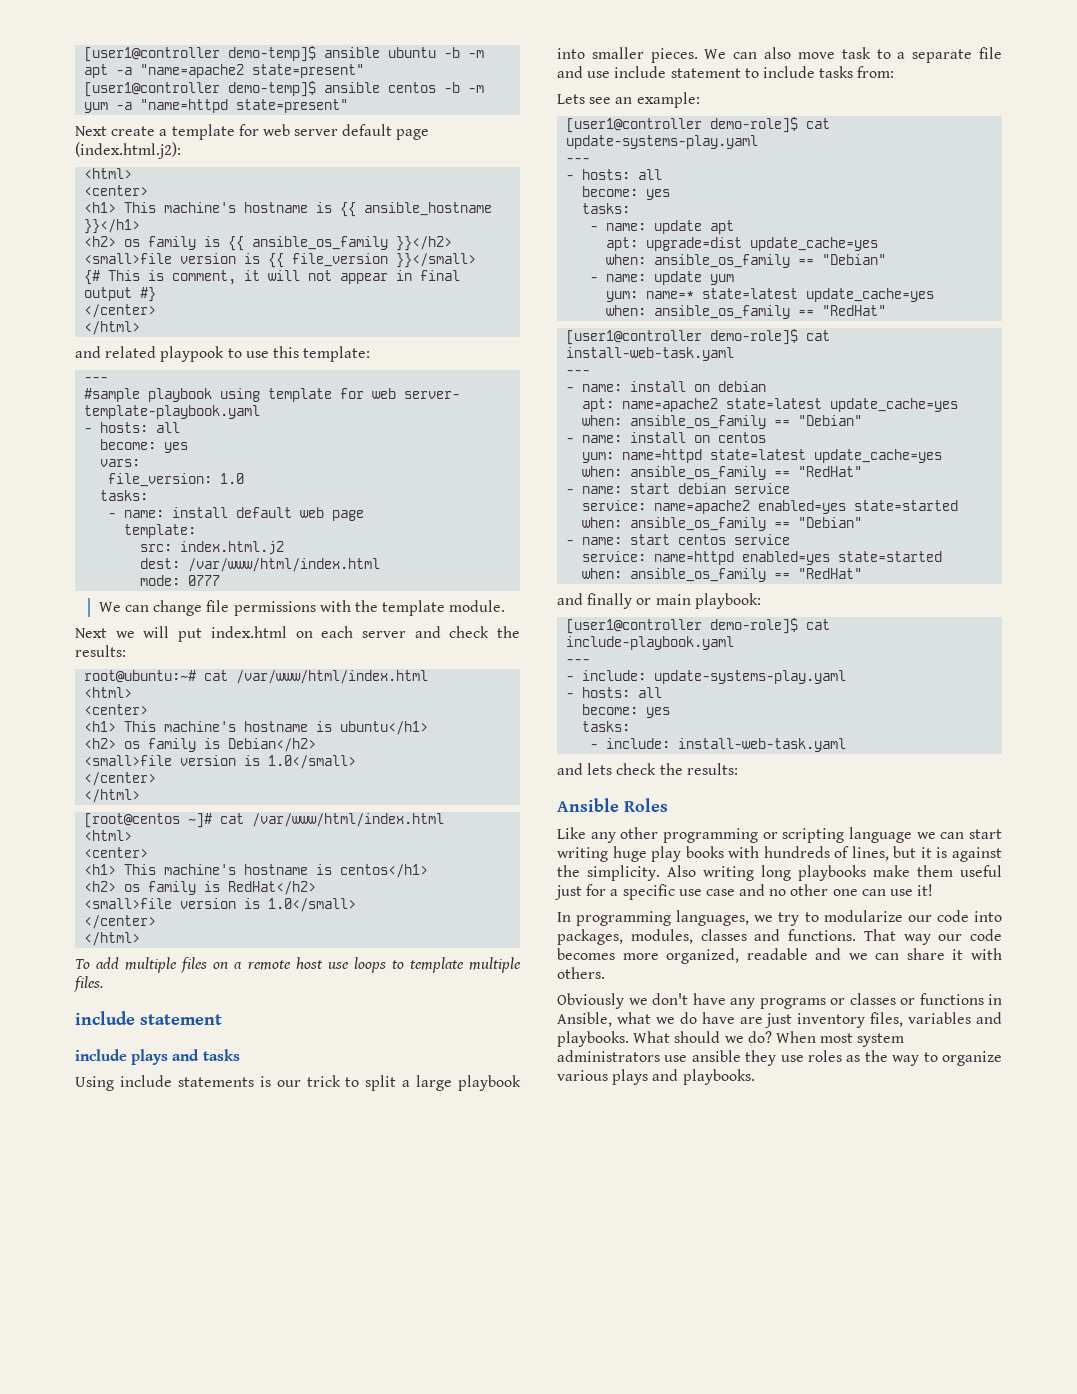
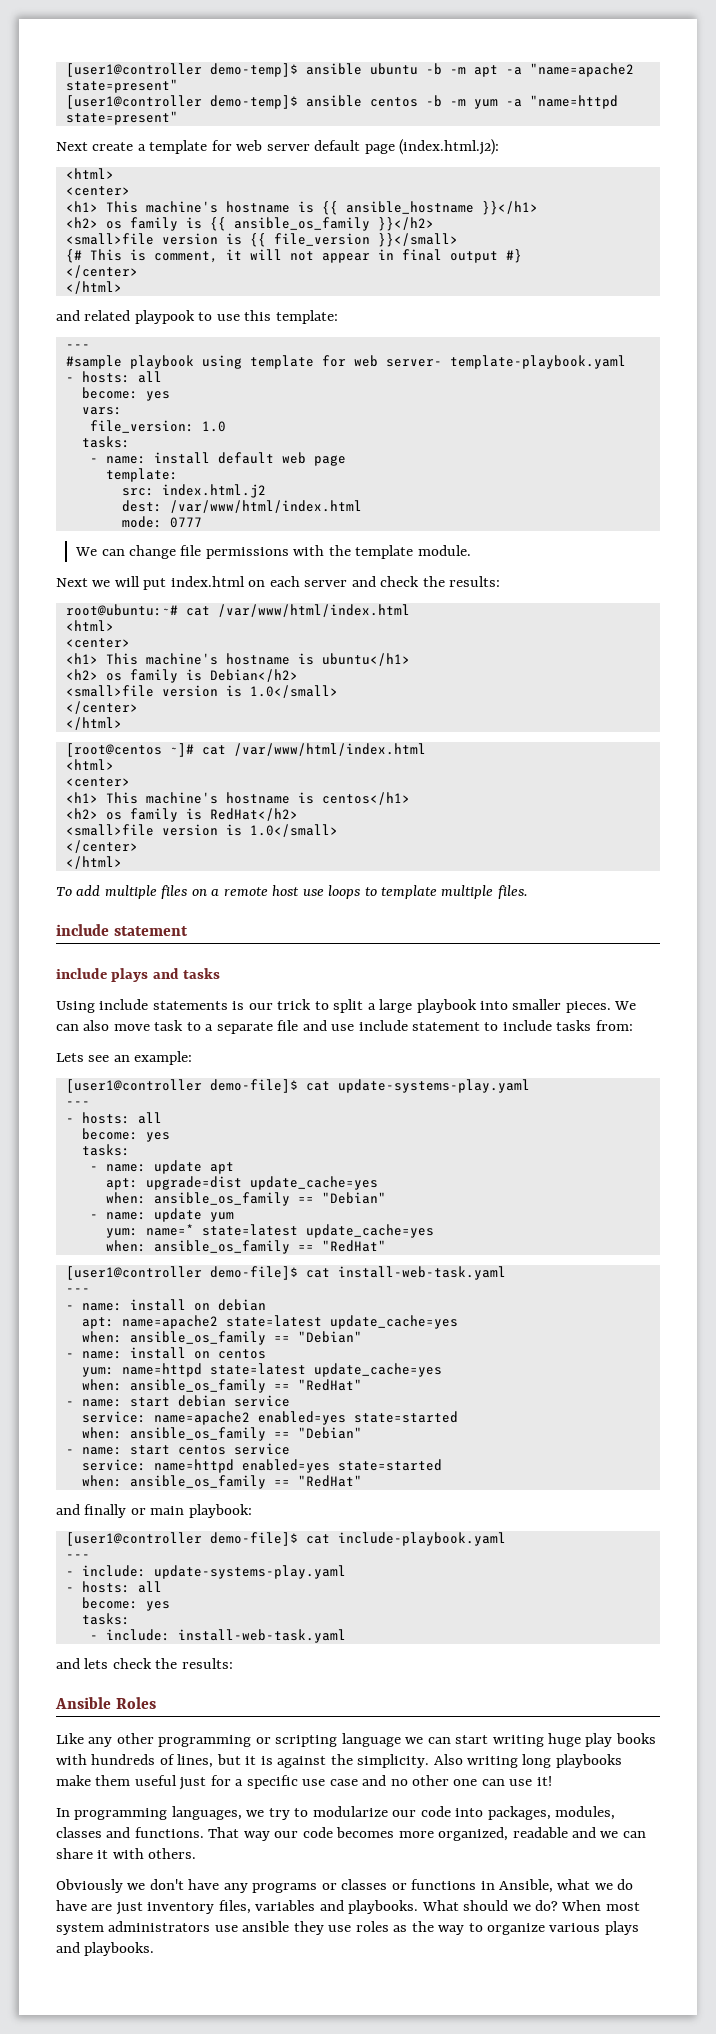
- [user1@controller demo-role]$ cat update-systems-play.yaml
+ [user1@controller demo-file]$ cat update-systems-play.yaml
- [user1@controller demo-role]$ cat install-web-task.yaml
+ [user1@controller demo-file]$ cat install-web-task.yaml
- [user1@controller demo-role]$ cat include-playbook.yaml
+ [user1@controller demo-file]$ cat include-playbook.yaml

